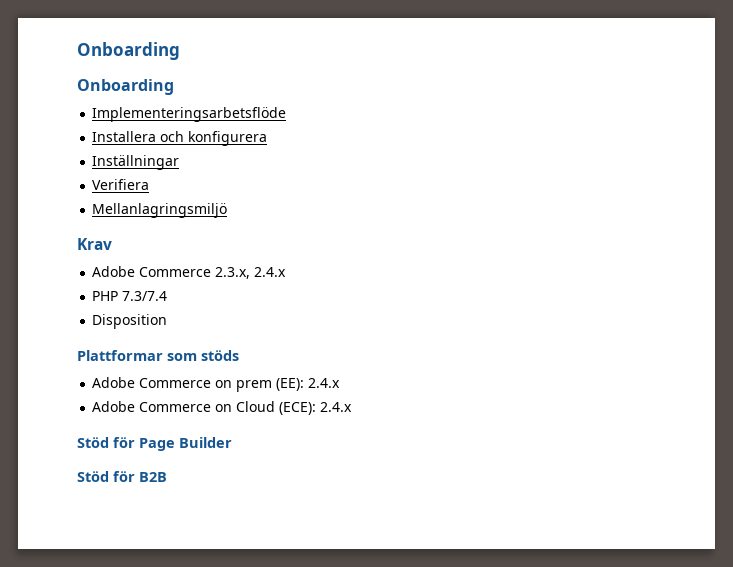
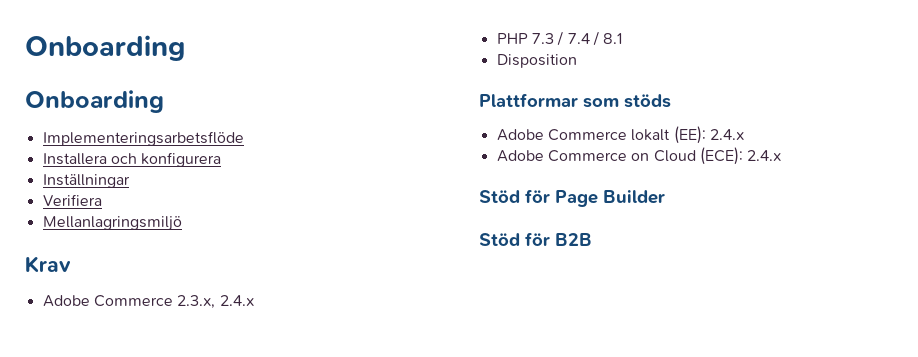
- PHP 7.3/7.4
+ PHP 7.3 / 7.4 / 8.1
- Adobe Commerce on prem (EE): 2.4.x
+ Adobe Commerce lokalt (EE): 2.4.x

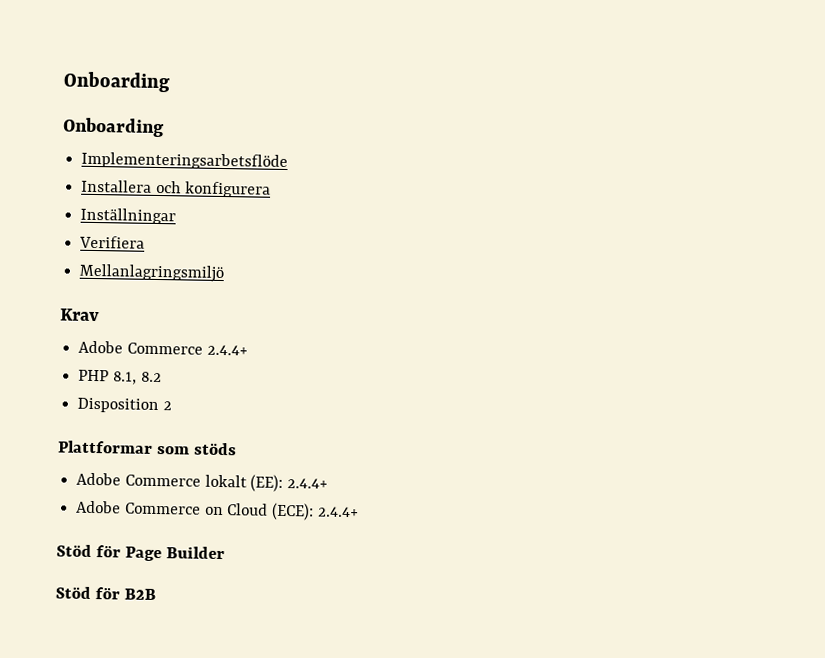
- Adobe Commerce 2.3.x, 2.4.x
+ Adobe Commerce 2.4.4+
- PHP 7.3 / 7.4 / 8.1
+ PHP 8.1, 8.2
- Disposition
+ Disposition 2
- Adobe Commerce lokalt (EE): 2.4.x
+ Adobe Commerce lokalt (EE): 2.4.4+
- Adobe Commerce on Cloud (ECE): 2.4.x
+ Adobe Commerce on Cloud (ECE): 2.4.4+

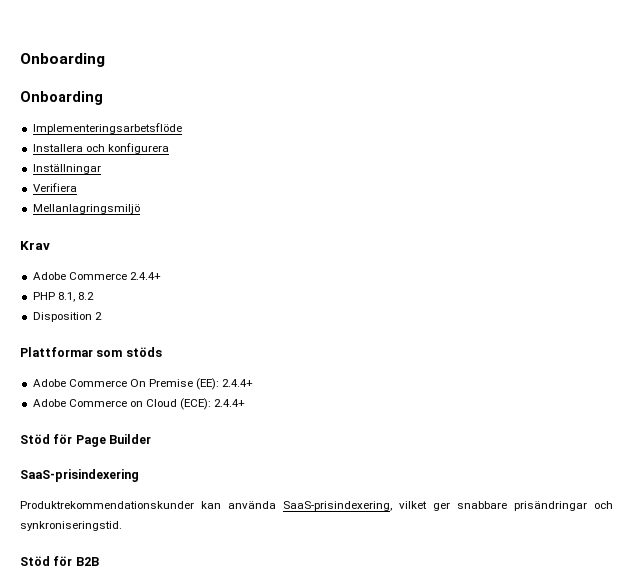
- Adobe Commerce lokalt (EE): 2.4.4+
+ Adobe Commerce On Premise (EE): 2.4.4+
+ SaaS-prisindexering
+ Produktrekommendationskunder kan använda SaaS-prisindexering, vilket ger snabbare prisändringar och synkroniseringstid.

